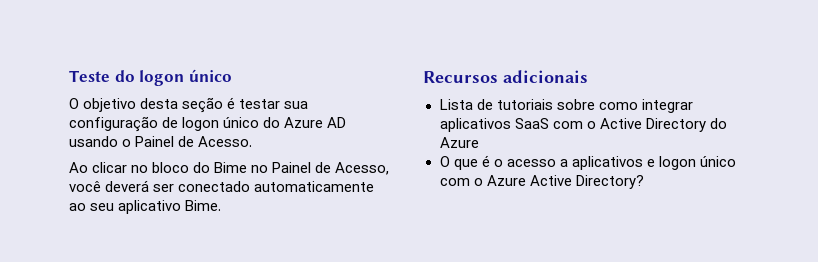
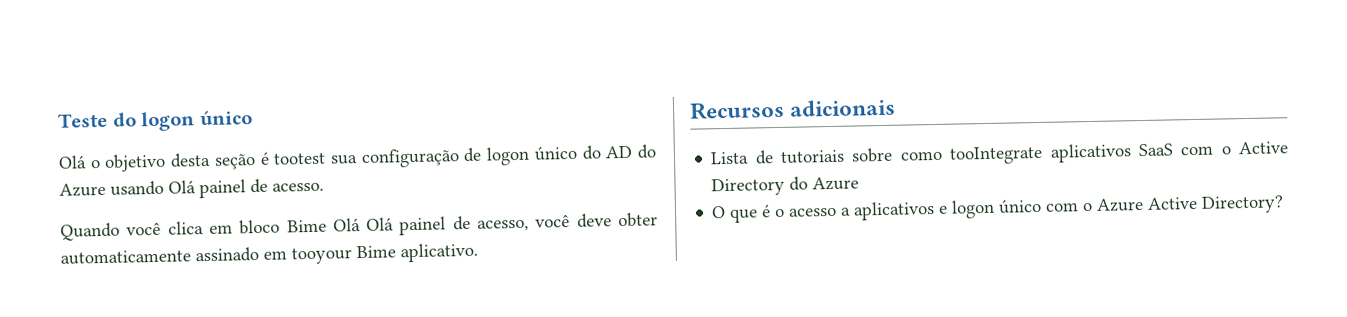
- O objetivo desta seção é testar sua configuração de logon único do Azure AD usando o Painel de Acesso.
- Ao clicar no bloco do Bime no Painel de Acesso, você deverá ser conectado automaticamente ao seu aplicativo Bime.
+ Olá o objetivo desta seção é tootest sua configuração de logon único do AD do Azure usando Olá painel de acesso.
+ Quando você clica em bloco Bime Olá Olá painel de acesso, você deve obter automaticamente assinado em tooyour Bime aplicativo.
- Lista de tutoriais sobre como integrar aplicativos SaaS com o Active Directory do Azure
+ Lista de tutoriais sobre como tooIntegrate aplicativos SaaS com o Active Directory do Azure

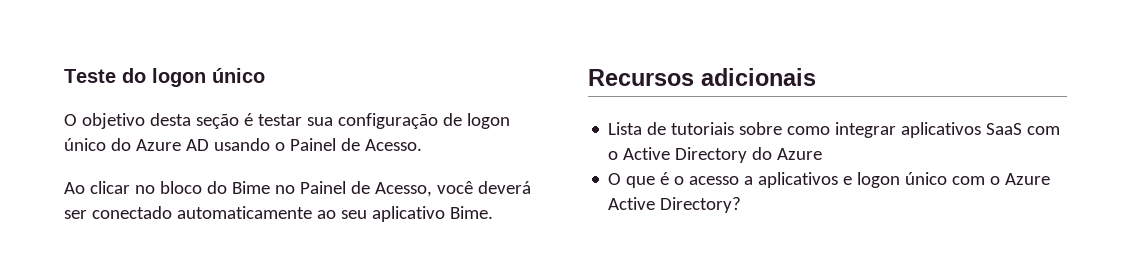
- Olá o objetivo desta seção é tootest sua configuração de logon único do AD do Azure usando Olá painel de acesso.
- Quando você clica em bloco Bime Olá Olá painel de acesso, você deve obter automaticamente assinado em tooyour Bime aplicativo.
+ O objetivo desta seção é testar sua configuração de logon único do Azure AD usando o Painel de Acesso.
+ Ao clicar no bloco do Bime no Painel de Acesso, você deverá ser conectado automaticamente ao seu aplicativo Bime.
- Lista de tutoriais sobre como tooIntegrate aplicativos SaaS com o Active Directory do Azure
+ Lista de tutoriais sobre como integrar aplicativos SaaS com o Active Directory do Azure

